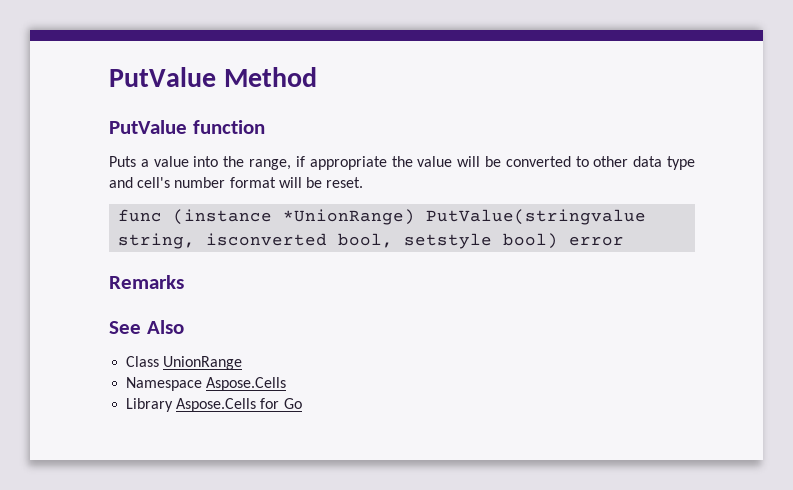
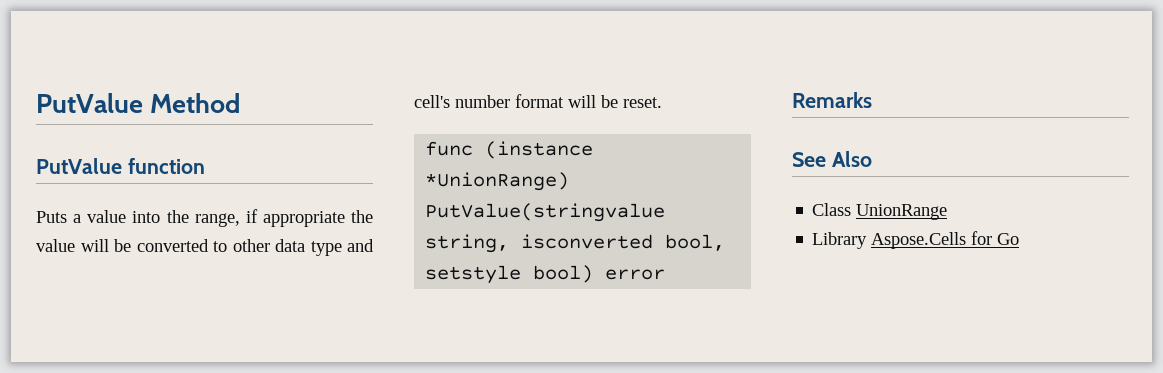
- Namespace Aspose.Cells

